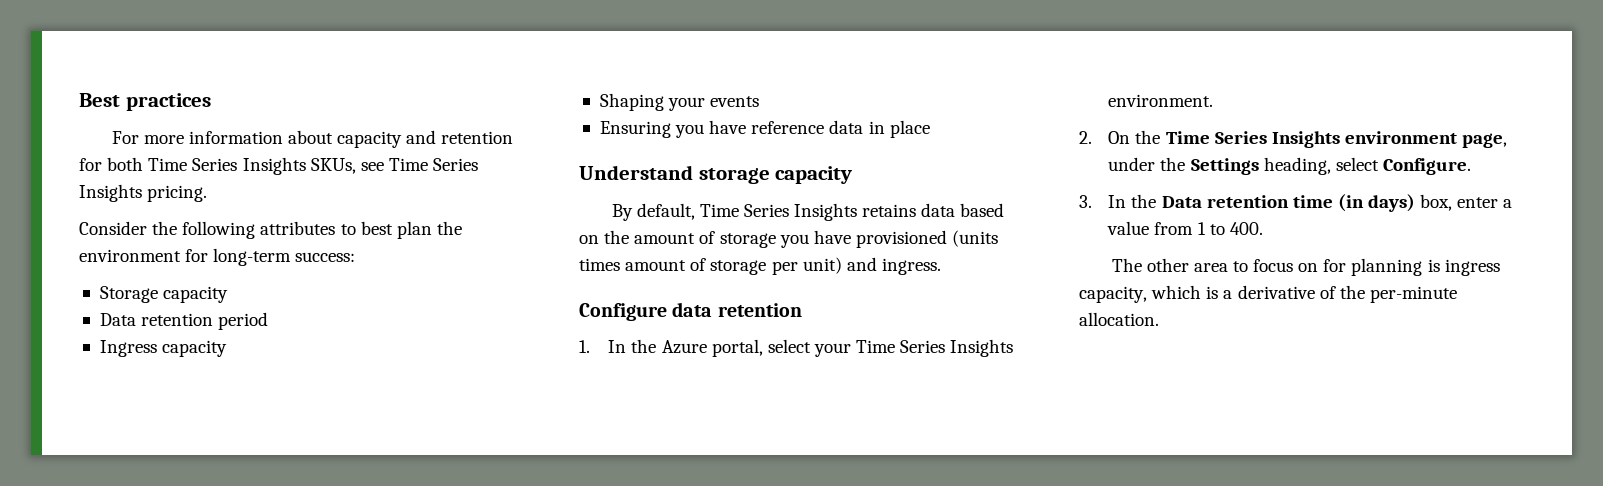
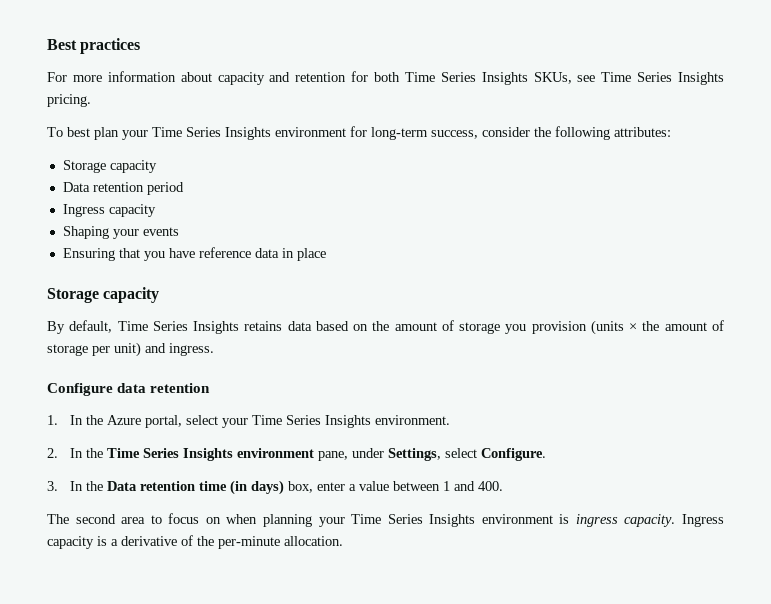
- Consider the following attributes to best plan the environment for long-term success:
+ To best plan your Time Series Insights environment for long-term success, consider the following attributes:
- Ensuring you have reference data in place
- Understand storage capacity
+ Ensuring that you have reference data in place
+ Storage capacity
- By default, Time Series Insights retains data based on the amount of storage you have provisioned (units times amount of storage per unit) and ingress.
+ By default, Time Series Insights retains data based on the amount of storage you provision (units × the amount of storage per unit) and ingress.
- 2. On the Time Series Insights environment page, under the Settings heading, select Configure.
+ 2. In the Time Series Insights environment pane, under Settings, select Configure.
- 3. In the Data retention time (in days) box, enter a value from 1 to 400.
+ 3. In the Data retention time (in days) box, enter a value between 1 and 400.
- The other area to focus on for planning is ingress capacity, which is a derivative of the per-minute allocation.
+ The second area to focus on when planning your Time Series Insights environment is ingress capacity. Ingress capacity is a derivative of the per-minute allocation.

